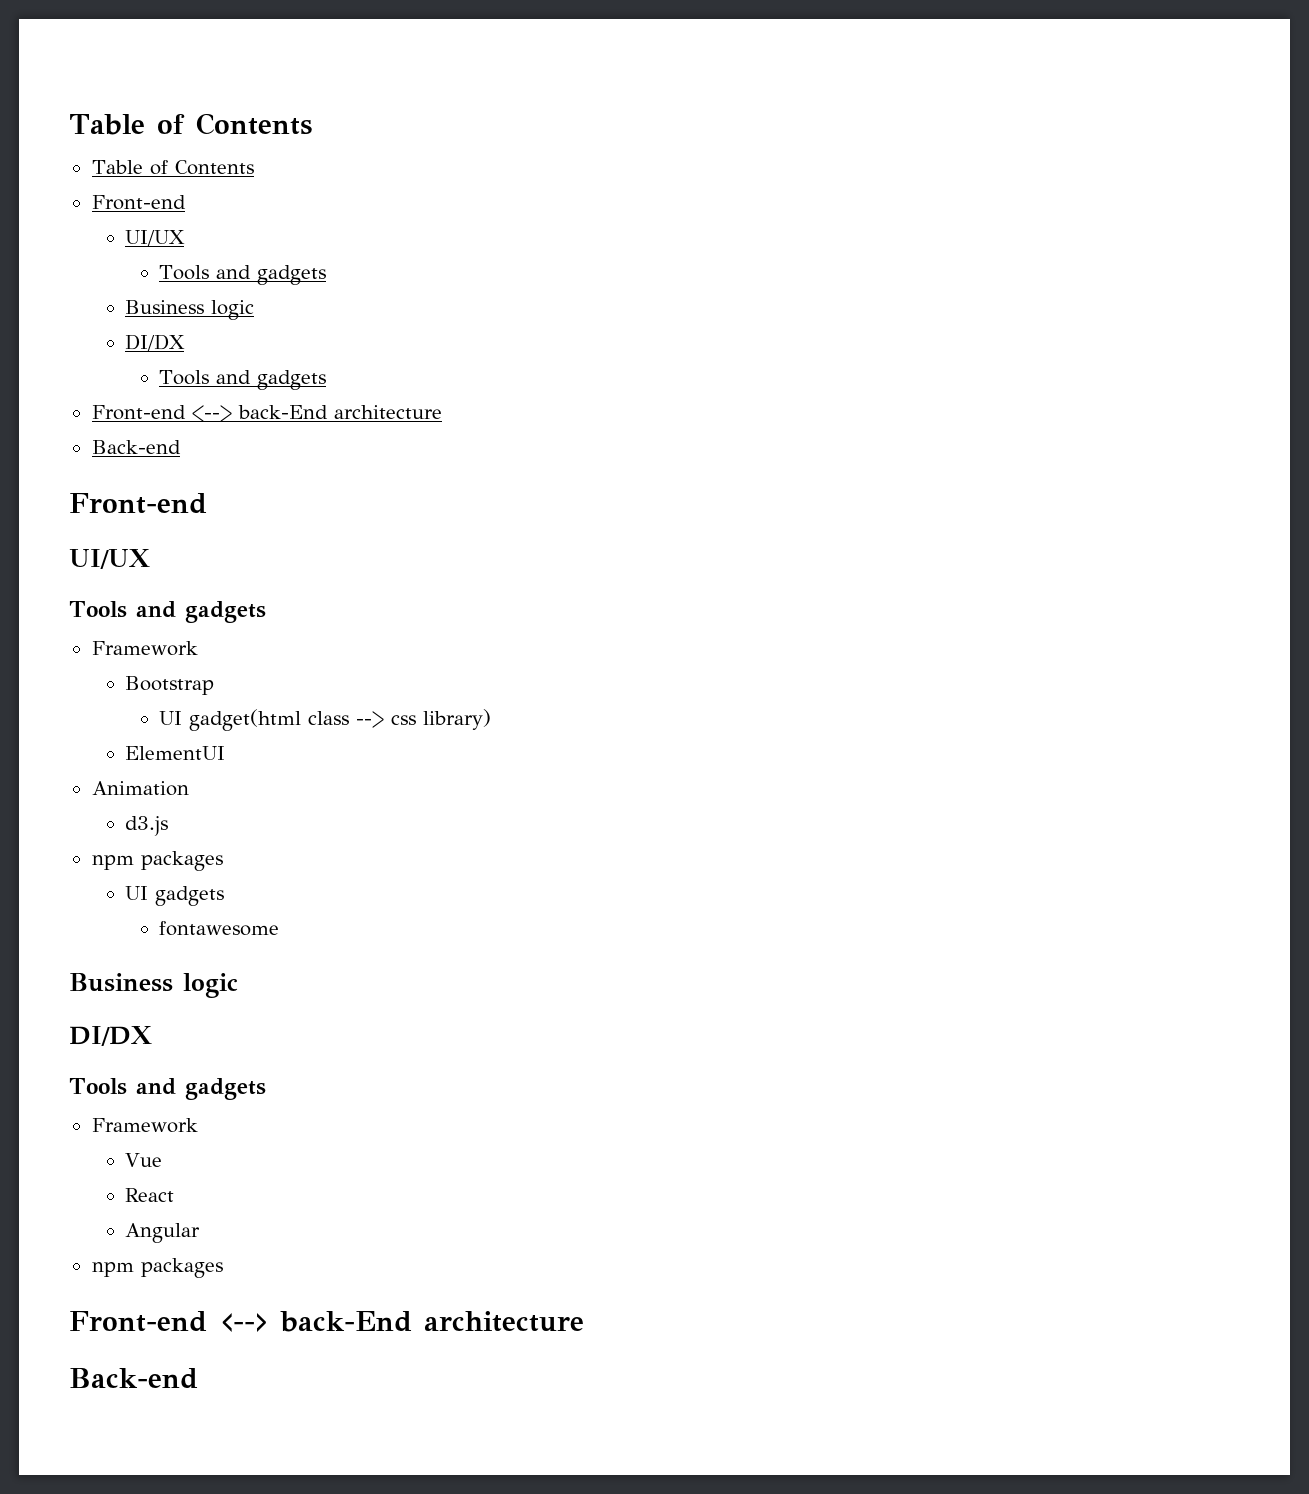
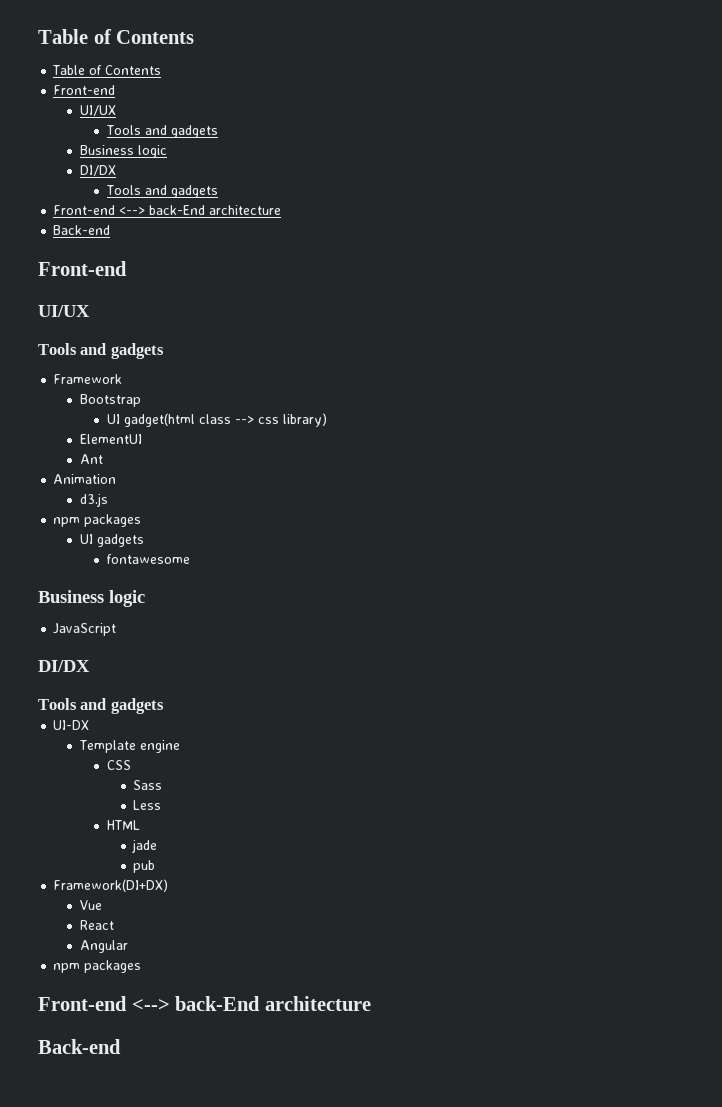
+ Ant
  fontawesome
  Business logic
+ JavaScript
  DI/DX
  Tools and gadgets
- Framework
+ UI-DX
+ Template engine
+ CSS
+ Sass
+ Less
+ HTML
+ jade
+ pub
+ Framework(DI+DX)

